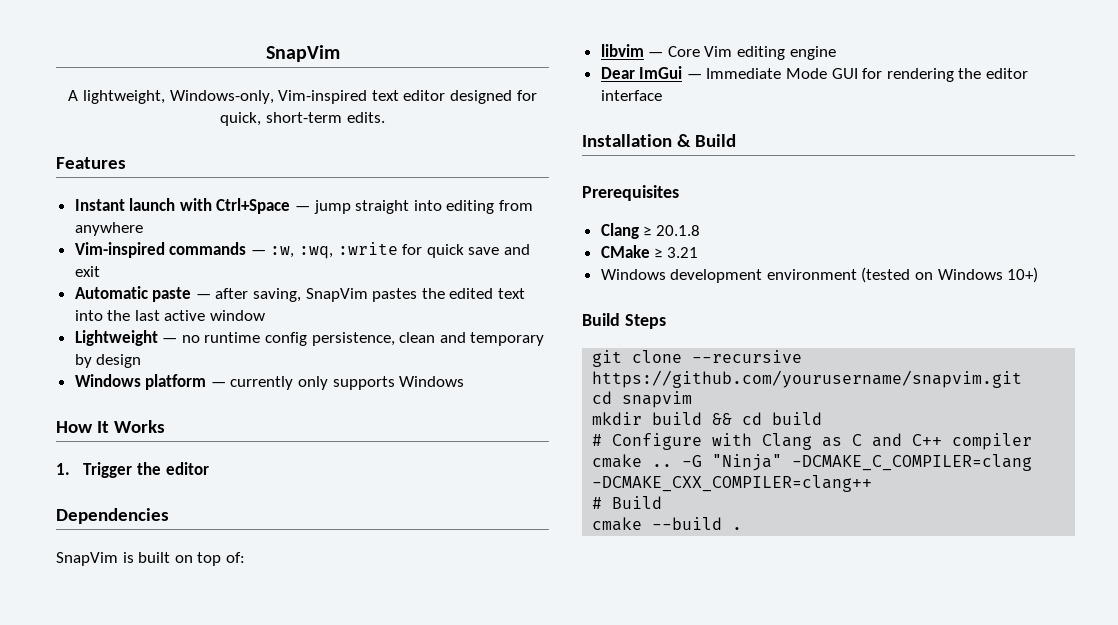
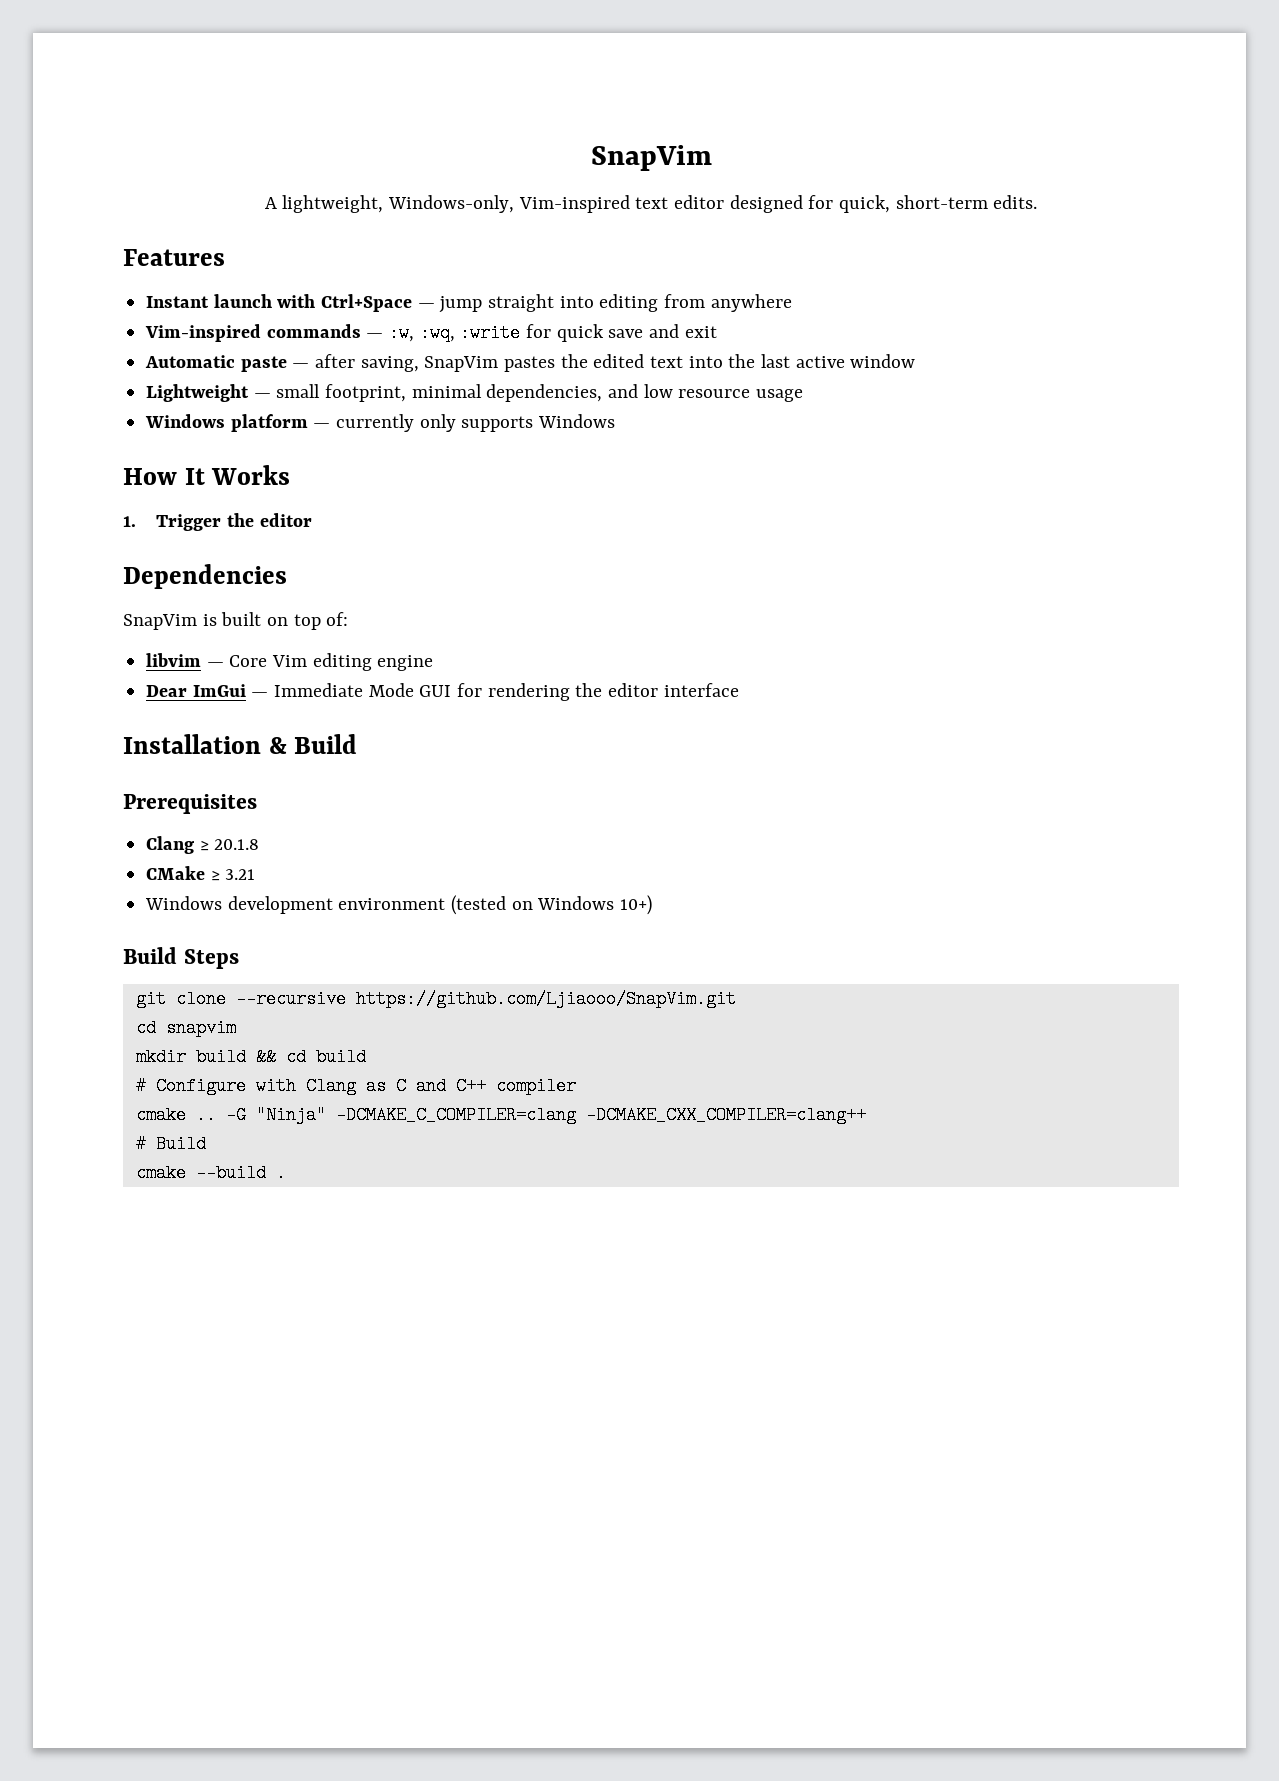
- Lightweight — no runtime config persistence, clean and temporary by design
+ Lightweight — small footprint, minimal dependencies, and low resource usage
- git clone --recursive https://github.com/yourusername/snapvim.git
+ git clone --recursive https://github.com/Ljiaooo/SnapVim.git

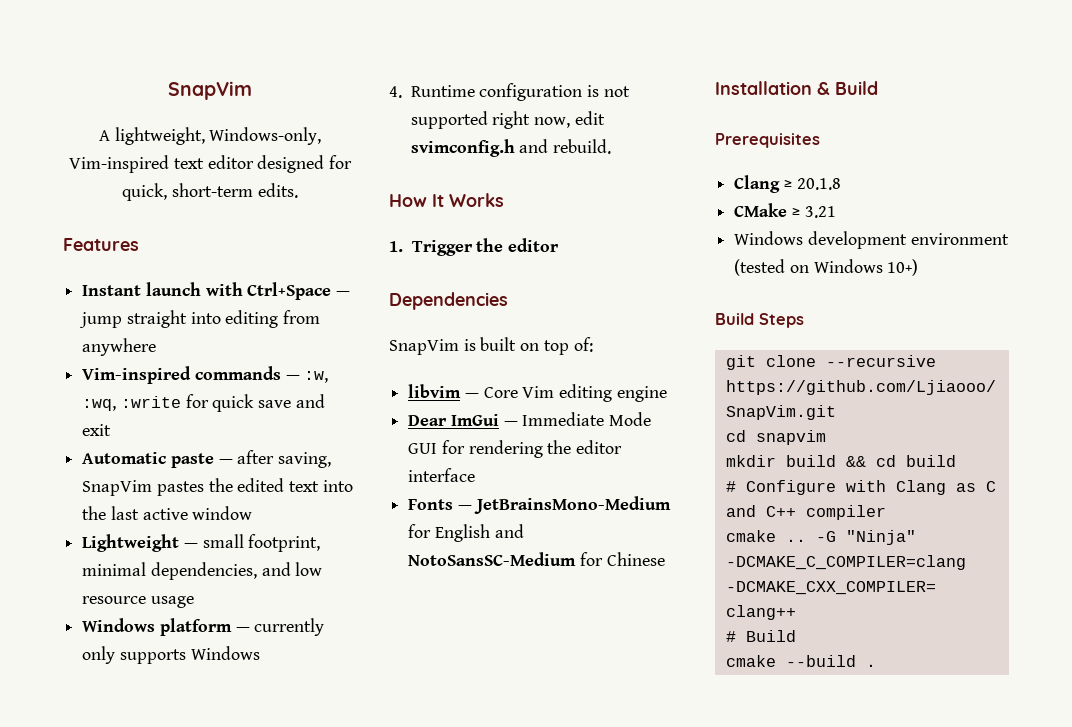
+ 4. Runtime configuration is not supported right now, edit svimconfig.h and rebuild.
+ Fonts — JetBrainsMono-Medium for English and NotoSansSC-Medium for Chinese

